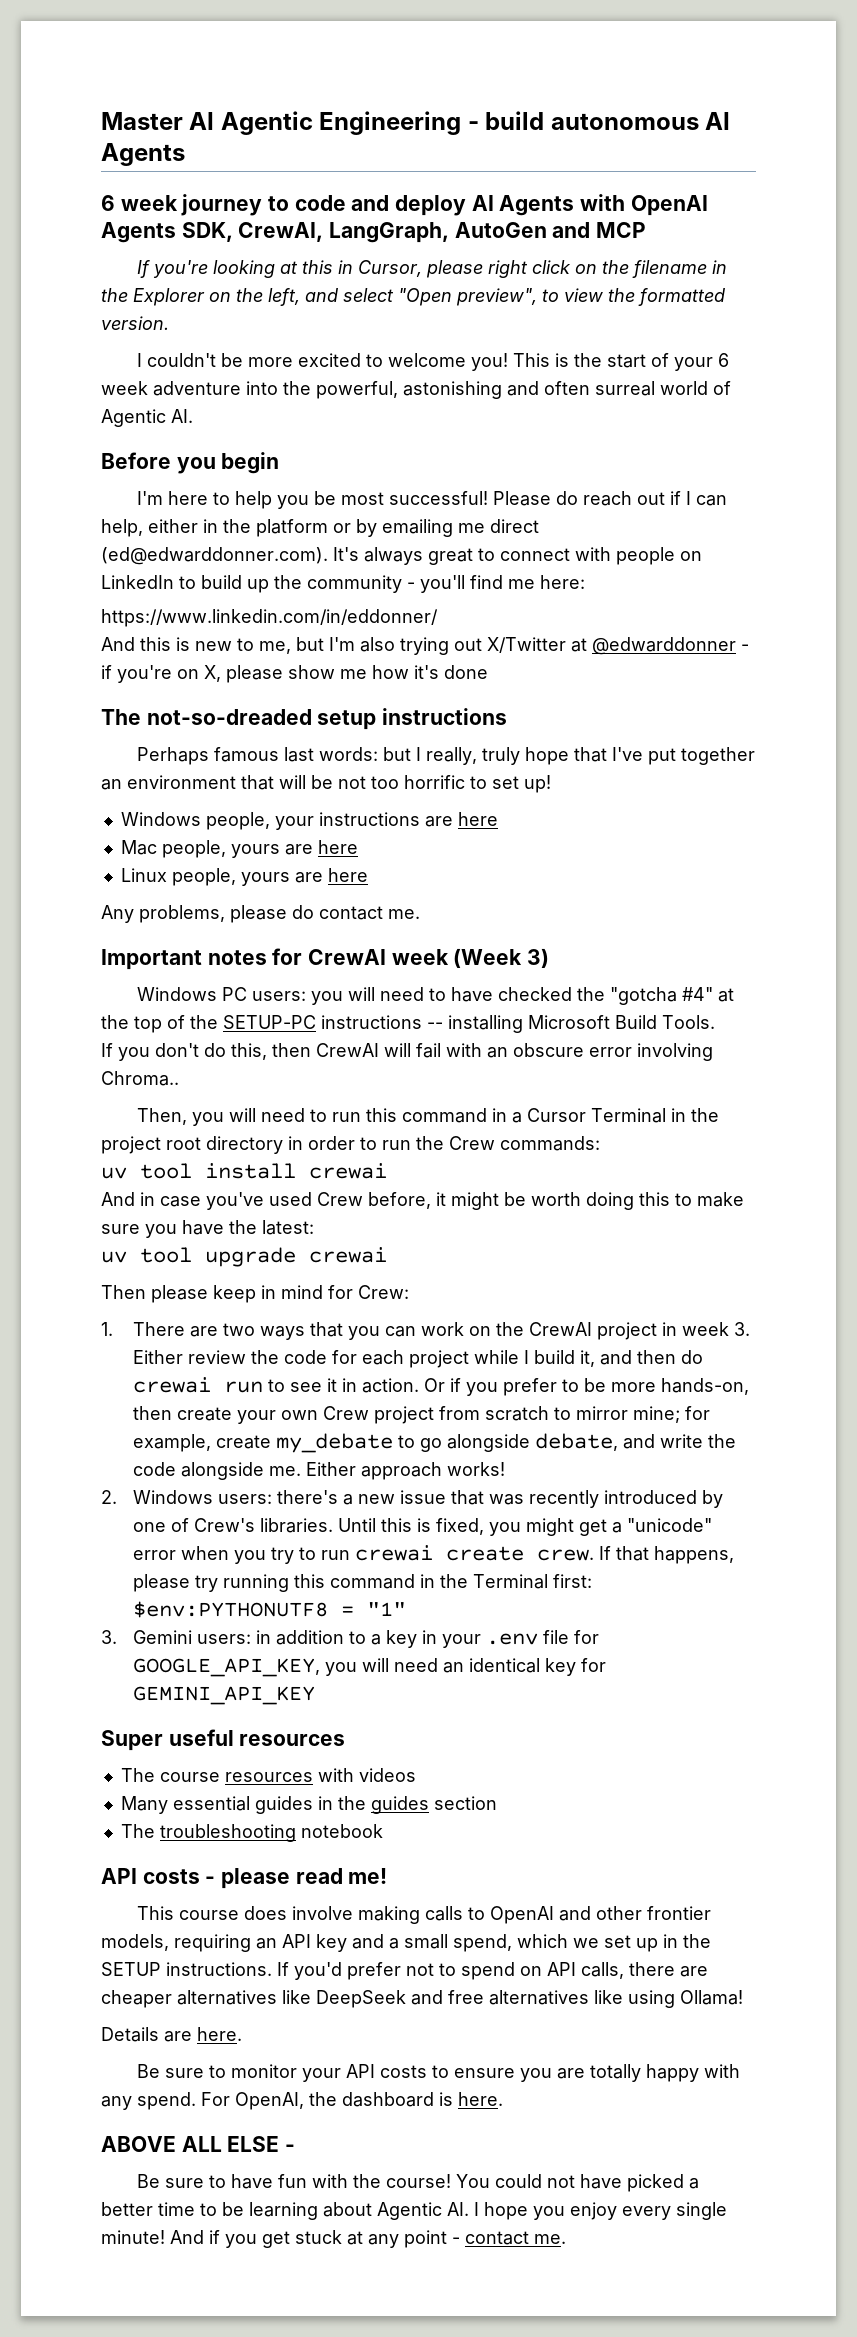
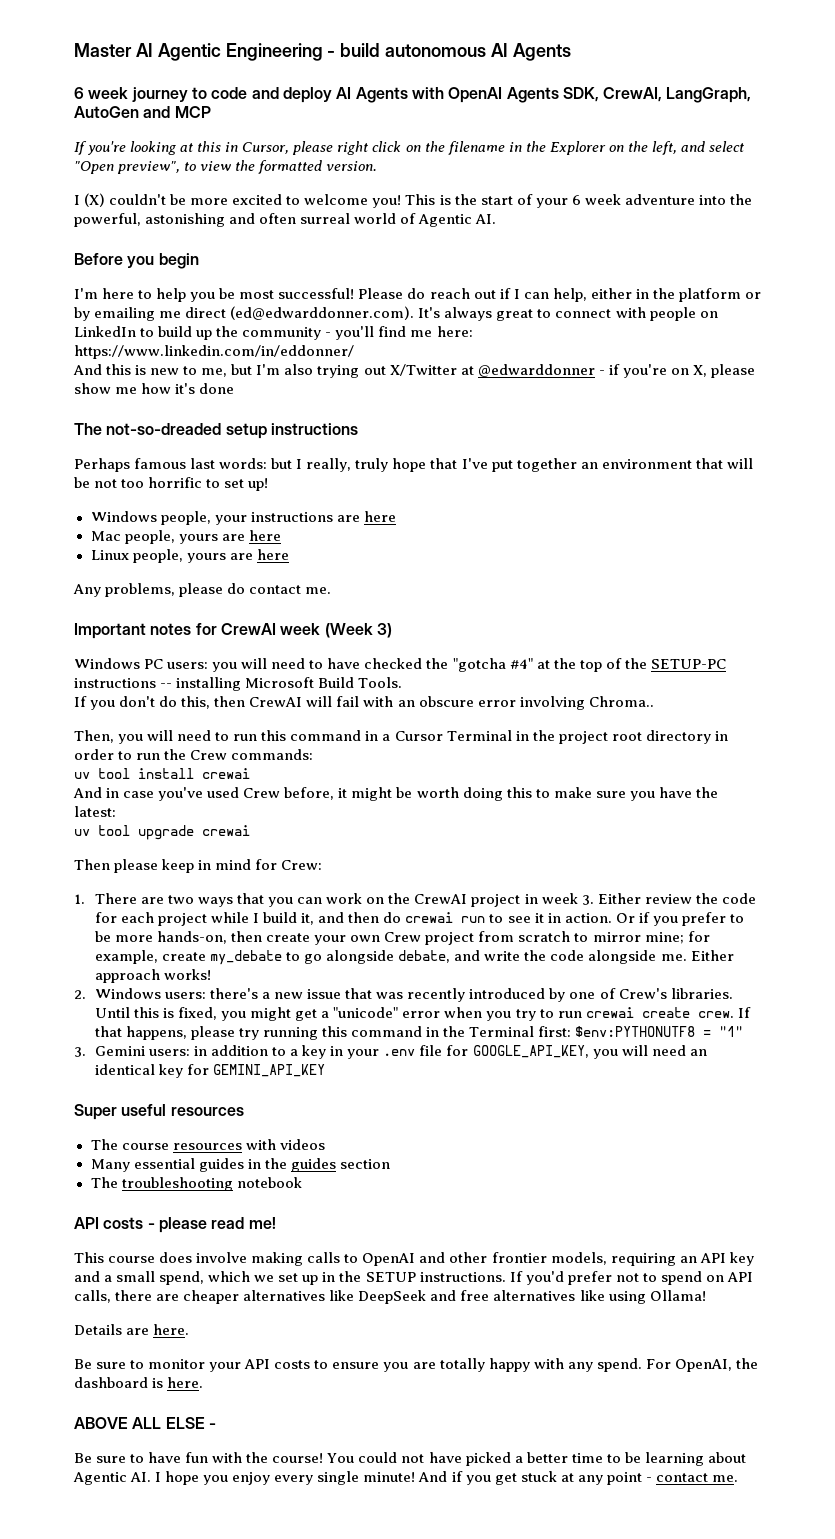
- I couldn't be more excited to welcome you!
+ I (X) couldn't be more excited to welcome you!

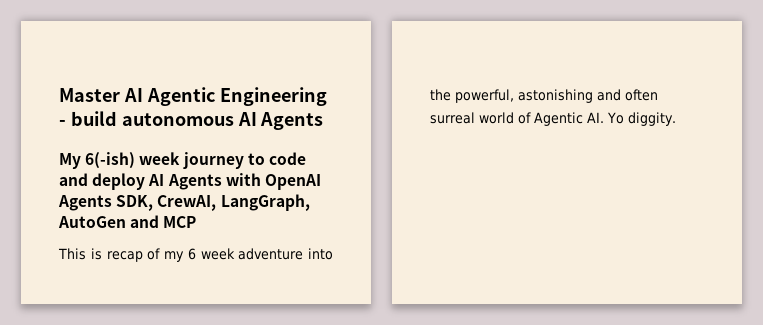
- 6 week journey to code and deploy AI Agents with OpenAI Agents SDK, CrewAI, LangGraph, AutoGen and MCP
+ My 6(-ish) week journey to code and deploy AI Agents with OpenAI Agents SDK, CrewAI, LangGraph, AutoGen and MCP
- If you're looking at this in Cursor, please right click on the filename in the Explorer on the left, and select "Open preview", to view the formatted version.
- I (X) couldn't be more excited to welcome you! This is the start of your 6 week adventure into the powerful, astonishing and often surreal world of Agentic AI.
- Before you begin
- I'm here to help you be most successful! Please do reach out if I can help, either in the platform or by emailing me direct (ed@edwarddonner.com). It's always great to connect with people on LinkedIn to build up the community - you'll find me here:
- https://www.linkedin.com/in/eddonner/
- And this is new to me, but I'm also trying out X/Twitter at @edwarddonner - if you're on X, please show me how it's done
- The not-so-dreaded setup instructions
- Perhaps famous last words: but I really, truly hope that I've put together an environment that will be not too horrific to set up!
- Windows people, your instructions are here
- Mac people, yours are here
- Linux people, yours are here
- Any problems, please do contact me.
- Important notes for CrewAI week (Week 3)
- Windows PC users: you will need to have checked the "gotcha #4" at the top of the SETUP-PC instructions -- installing Microsoft Build Tools.
- If you don't do this, then CrewAI will fail with an obscure error involving Chroma..
- Then, you will need to run this command in a Cursor Terminal in the project root directory in order to run the Crew commands:
- uv tool install crewai
- And in case you've used Crew before, it might be worth doing this to make sure you have the latest:
- uv tool upgrade crewai
- Then please keep in mind for Crew:
- 1. There are two ways that you can work on the CrewAI project in week 3. Either review the code for each project while I build it, and then do crewai run to see it in action. Or if you prefer to be more hands-on, then create your own Crew project from scratch to mirror mine; for example, create my_debate to go alongside debate, and write the code alongside me. Either approach works!
- 2. Windows users: there's a new issue that was recently introduced by one of Crew's libraries. Until this is fixed, you might get a "unicode" error when you try to run crewai create crew. If that happens, please try running this command in the Terminal first: $env:PYTHONUTF8 = "1"
- 3. Gemini users: in addition to a key in your .env file for GOOGLE_API_KEY, you will need an identical key for GEMINI_API_KEY
- Super useful resources
- The course resources with videos
- Many essential guides in the guides section
- The troubleshooting notebook
- API costs - please read me!
- This course does involve making calls to OpenAI and other frontier models, requiring an API key and a small spend, which we set up in the SETUP instructions. If you'd prefer not to spend on API calls, there are cheaper alternatives like DeepSeek and free alternatives like using Ollama!
- Details are here.
- Be sure to monitor your API costs to ensure you are totally happy with any spend. For OpenAI, the dashboard is here.
- ABOVE ALL ELSE -
- Be sure to have fun with the course! You could not have picked a better time to be learning about Agentic AI. I hope you enjoy every single minute! And if you get stuck at any point - contact me.
+ This is recap of my 6 week adventure into the powerful, astonishing and often surreal world of Agentic AI. Yo diggity.

